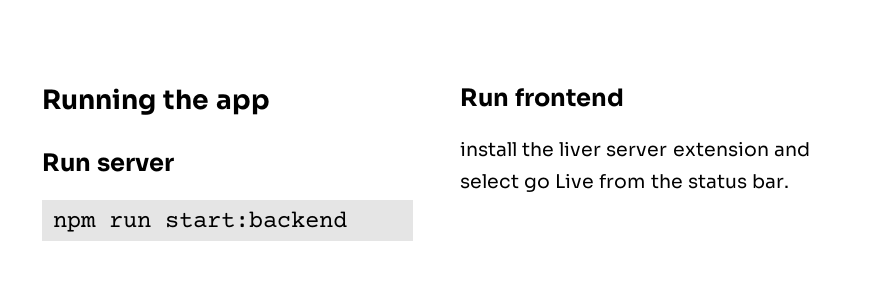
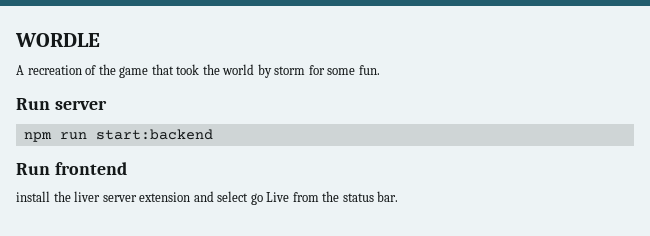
- Running the app
+ WORDLE
+ A recreation of the game that took the world by storm for some fun.

